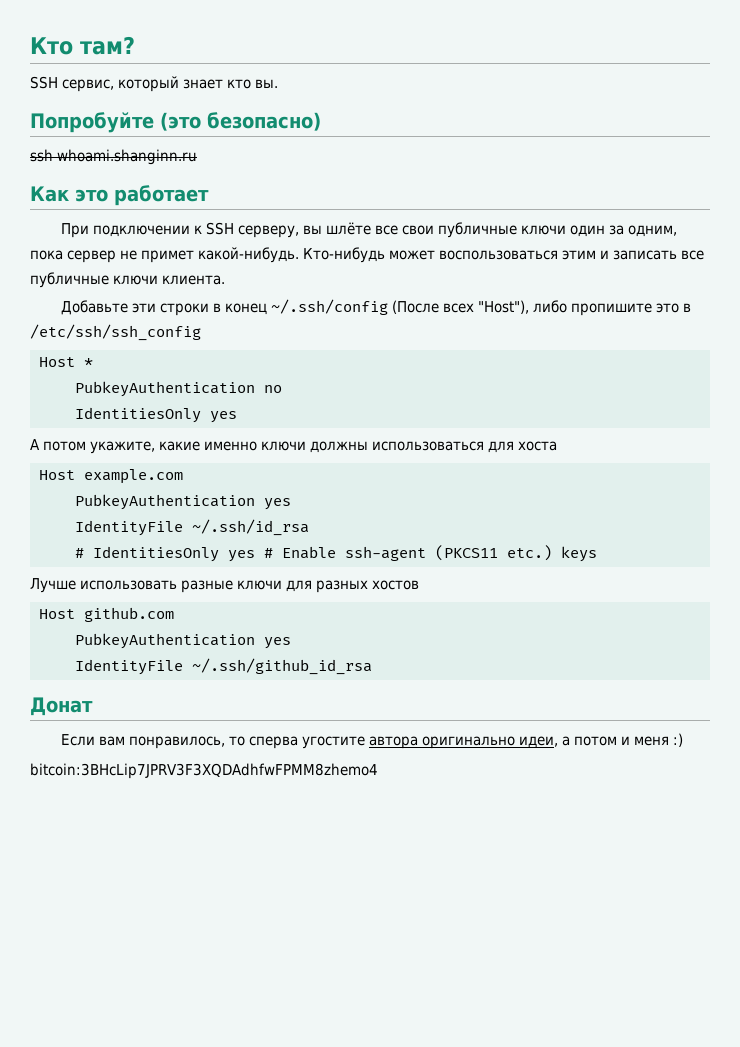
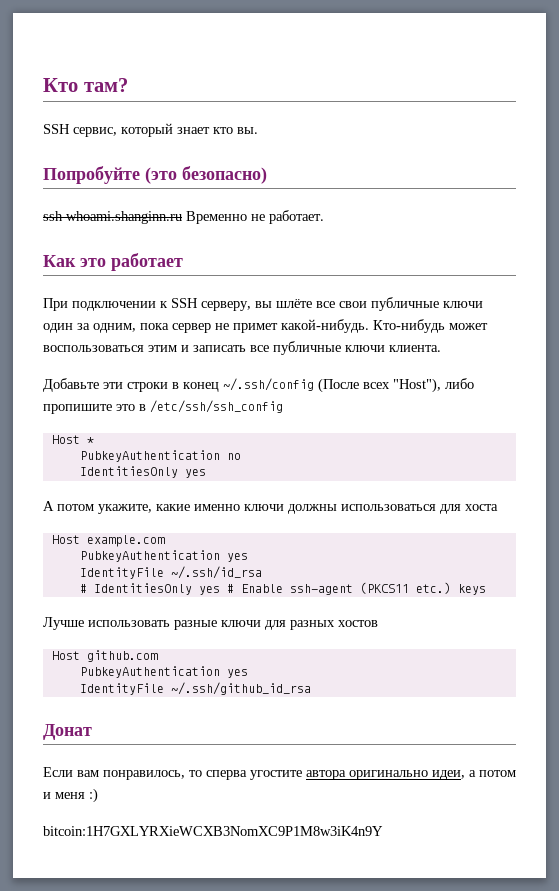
- ssh whoami.shanginn.ru
+ ssh whoami.shanginn.ru Временно не работает.
- bitcoin:3BHcLip7JPRV3F3XQDAdhfwFPMM8zhemo4
+ bitcoin:1H7GXLYRXieWCXB3NomXC9P1M8w3iK4n9Y

